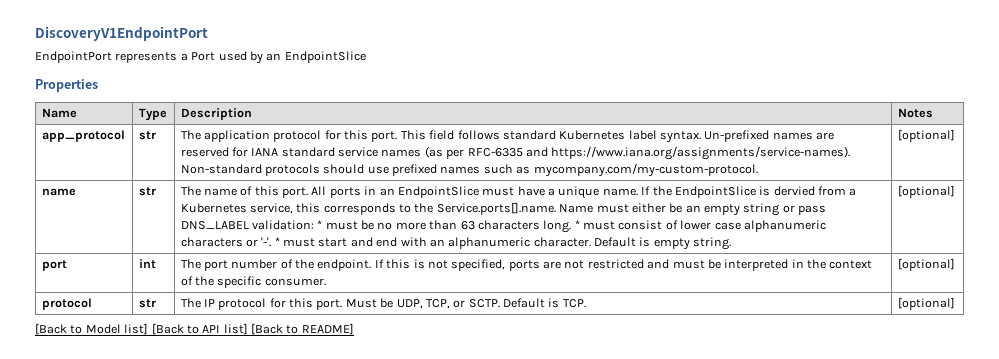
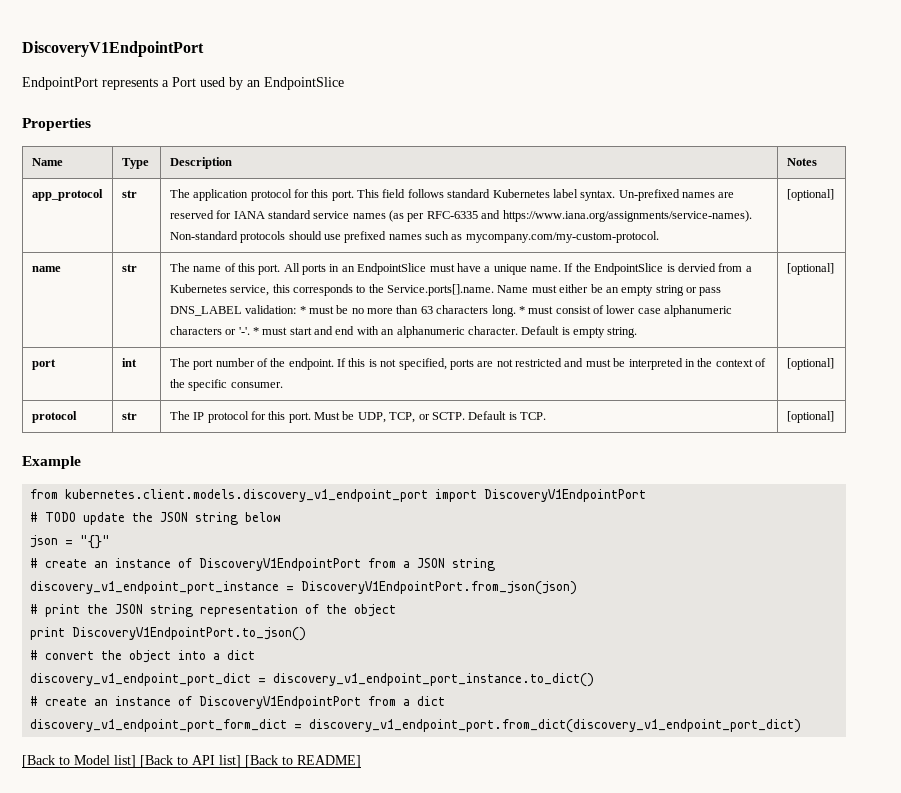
+ Example
+ from kubernetes.client.models.discovery_v1_endpoint_port import DiscoveryV1EndpointPort
+ # TODO update the JSON string below
+ json = "{}"
+ # create an instance of DiscoveryV1EndpointPort from a JSON string
+ discovery_v1_endpoint_port_instance = DiscoveryV1EndpointPort.from_json(json)
+ # print the JSON string representation of the object
+ print DiscoveryV1EndpointPort.to_json()
+ # convert the object into a dict
+ discovery_v1_endpoint_port_dict = discovery_v1_endpoint_port_instance.to_dict()
+ # create an instance of DiscoveryV1EndpointPort from a dict
+ discovery_v1_endpoint_port_form_dict = discovery_v1_endpoint_port.from_dict(discovery_v1_endpoint_port_dict)

